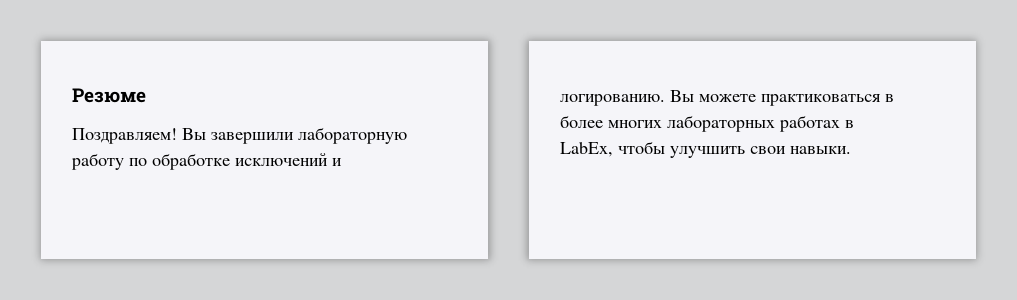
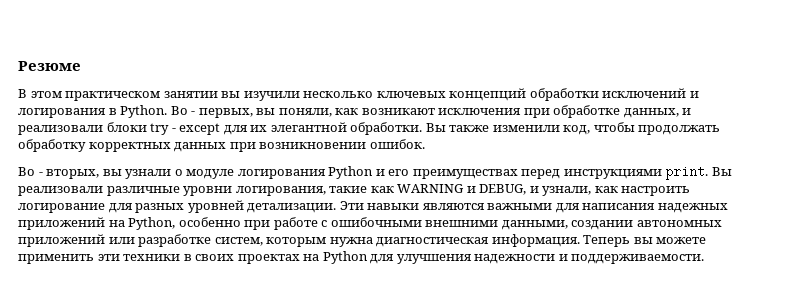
- Поздравляем! Вы завершили лабораторную работу по обработке исключений и логированию. Вы можете практиковаться в более многих лабораторных работах в LabEx, чтобы улучшить свои навыки.
+ В этом практическом занятии вы изучили несколько ключевых концепций обработки исключений и логирования в Python. Во - первых, вы поняли, как возникают исключения при обработке данных, и реализовали блоки try - except для их элегантной обработки. Вы также изменили код, чтобы продолжать обработку корректных данных при возникновении ошибок.
+ Во - вторых, вы узнали о модуле логирования Python и его преимуществах перед инструкциями print. Вы реализовали различные уровни логирования, такие как WARNING и DEBUG, и узнали, как настроить логирование для разных уровней детализации. Эти навыки являются важными для написания надежных приложений на Python, особенно при работе с ошибочными внешними данными, создании автономных приложений или разработке систем, которым нужна диагностическая информация. Теперь вы можете применить эти техники в своих проектах на Python для улучшения надежности и поддерживаемости.

